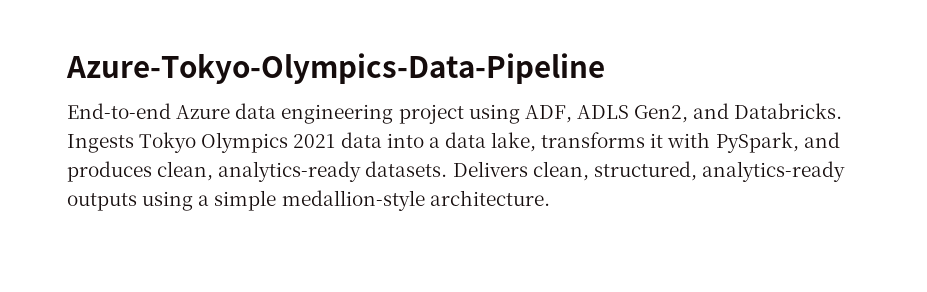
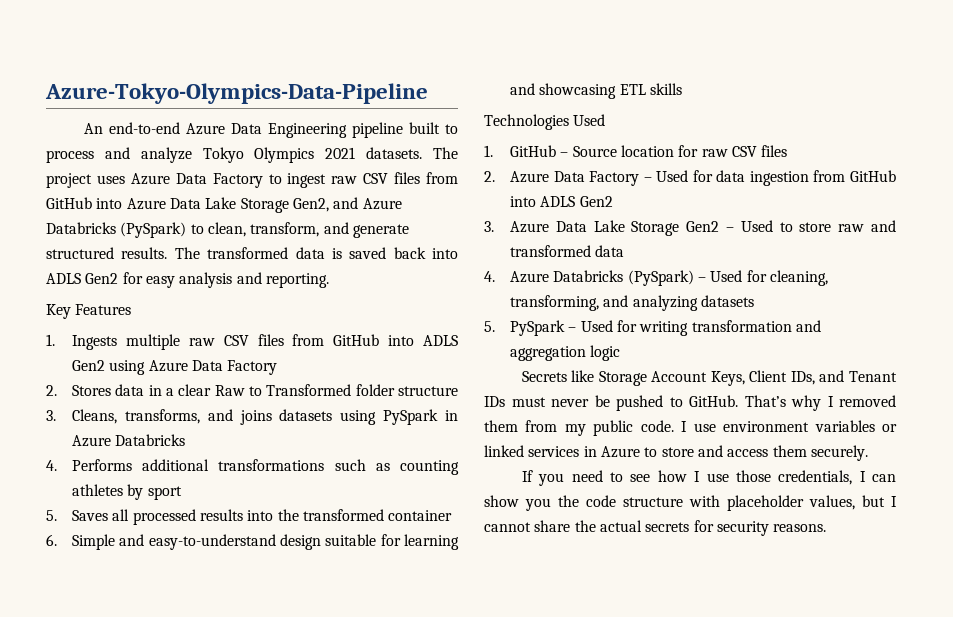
- End-to-end Azure data engineering project using ADF, ADLS Gen2, and Databricks. Ingests Tokyo Olympics 2021 data into a data lake, transforms it with PySpark, and produces clean, analytics-ready datasets. Delivers clean, structured, analytics-ready outputs using a simple medallion-style architecture.
+ An end-to-end Azure Data Engineering pipeline built to process and analyze Tokyo Olympics 2021 datasets. The project uses Azure Data Factory to ingest raw CSV files from GitHub into Azure Data Lake Storage Gen2, and Azure Databricks (PySpark) to clean, transform, and generate structured results. The transformed data is saved back into ADLS Gen2 for easy analysis and reporting.
+ Key Features
+ 1. Ingests multiple raw CSV files from GitHub into ADLS Gen2 using Azure Data Factory
+ 2. Stores data in a clear Raw to Transformed folder structure
+ 3. Cleans, transforms, and joins datasets using PySpark in Azure Databricks
+ 4. Performs additional transformations such as counting athletes by sport
+ 5. Saves all processed results into the transformed container
+ 6. Simple and easy-to-understand design suitable for learning and showcasing ETL skills
+ Technologies Used
+ 1. GitHub – Source location for raw CSV files
+ 2. Azure Data Factory – Used for data ingestion from GitHub into ADLS Gen2
+ 3. Azure Data Lake Storage Gen2 – Used to store raw and transformed data
+ 4. Azure Databricks (PySpark) – Used for cleaning, transforming, and analyzing datasets
+ 5. PySpark – Used for writing transformation and aggregation logic
+ Secrets like Storage Account Keys, Client IDs, and Tenant IDs must never be pushed to GitHub. That’s why I removed them from my public code. I use environment variables or linked services in Azure to store and access them securely.
+ If you need to see how I use those credentials, I can show you the code structure with placeholder values, but I cannot share the actual secrets for security reasons.

